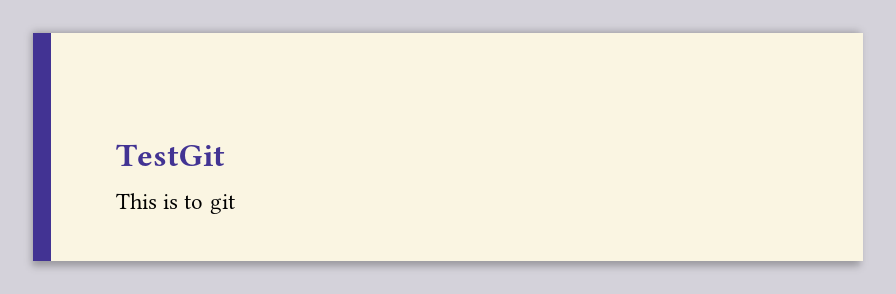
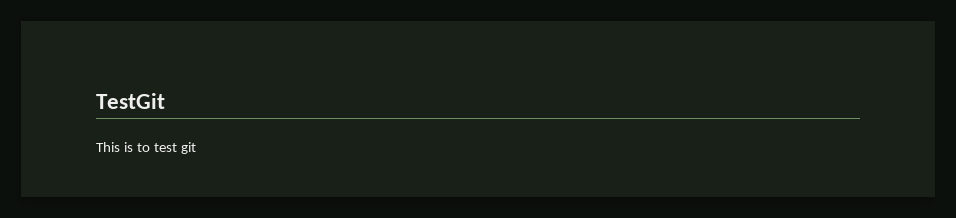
- This is to git
+ This is to test git

